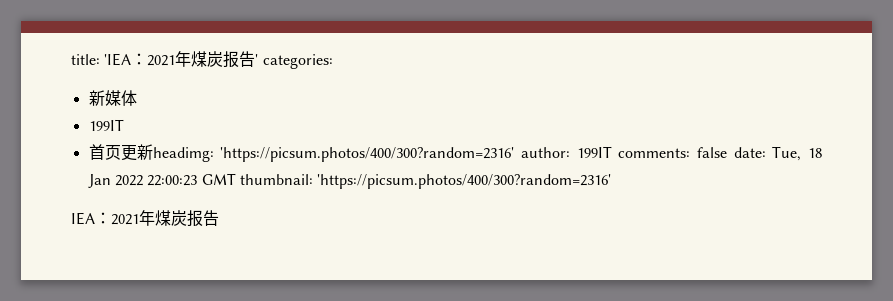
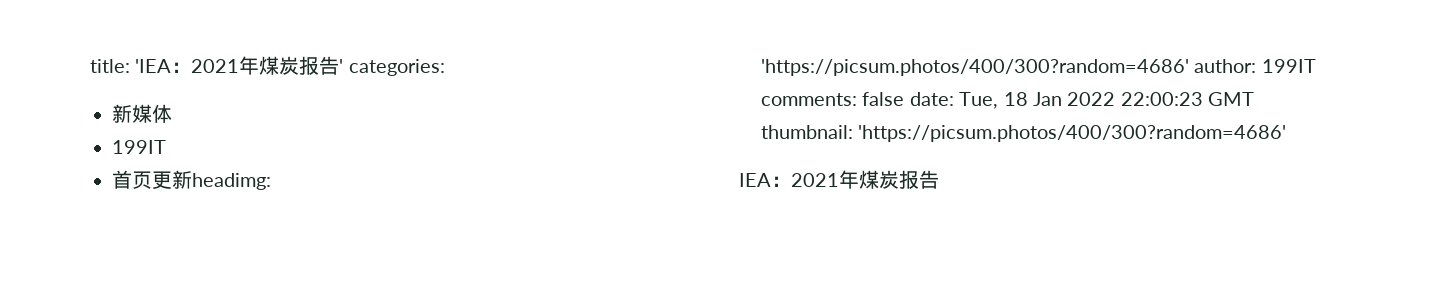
- 首页更新headimg: 'https://picsum.photos/400/300?random=2316' author: 199IT comments: false date: Tue, 18 Jan 2022 22:00:23 GMT thumbnail: 'https://picsum.photos/400/300?random=2316'
+ 首页更新headimg: 'https://picsum.photos/400/300?random=4686' author: 199IT comments: false date: Tue, 18 Jan 2022 22:00:23 GMT thumbnail: 'https://picsum.photos/400/300?random=4686'

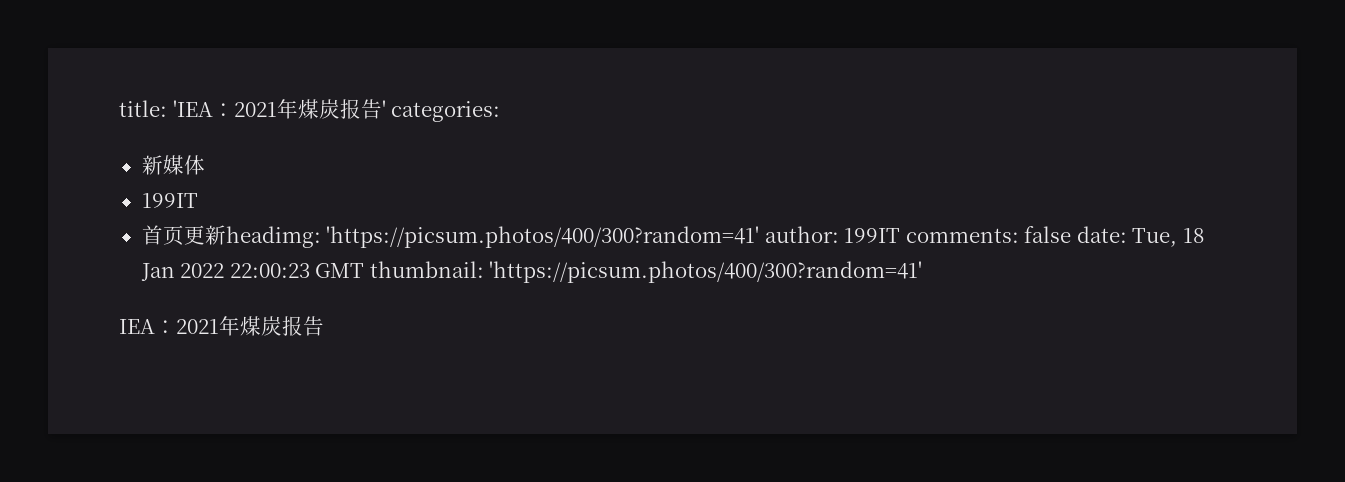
- 首页更新headimg: 'https://picsum.photos/400/300?random=4686' author: 199IT comments: false date: Tue, 18 Jan 2022 22:00:23 GMT thumbnail: 'https://picsum.photos/400/300?random=4686'
+ 首页更新headimg: 'https://picsum.photos/400/300?random=41' author: 199IT comments: false date: Tue, 18 Jan 2022 22:00:23 GMT thumbnail: 'https://picsum.photos/400/300?random=41'

